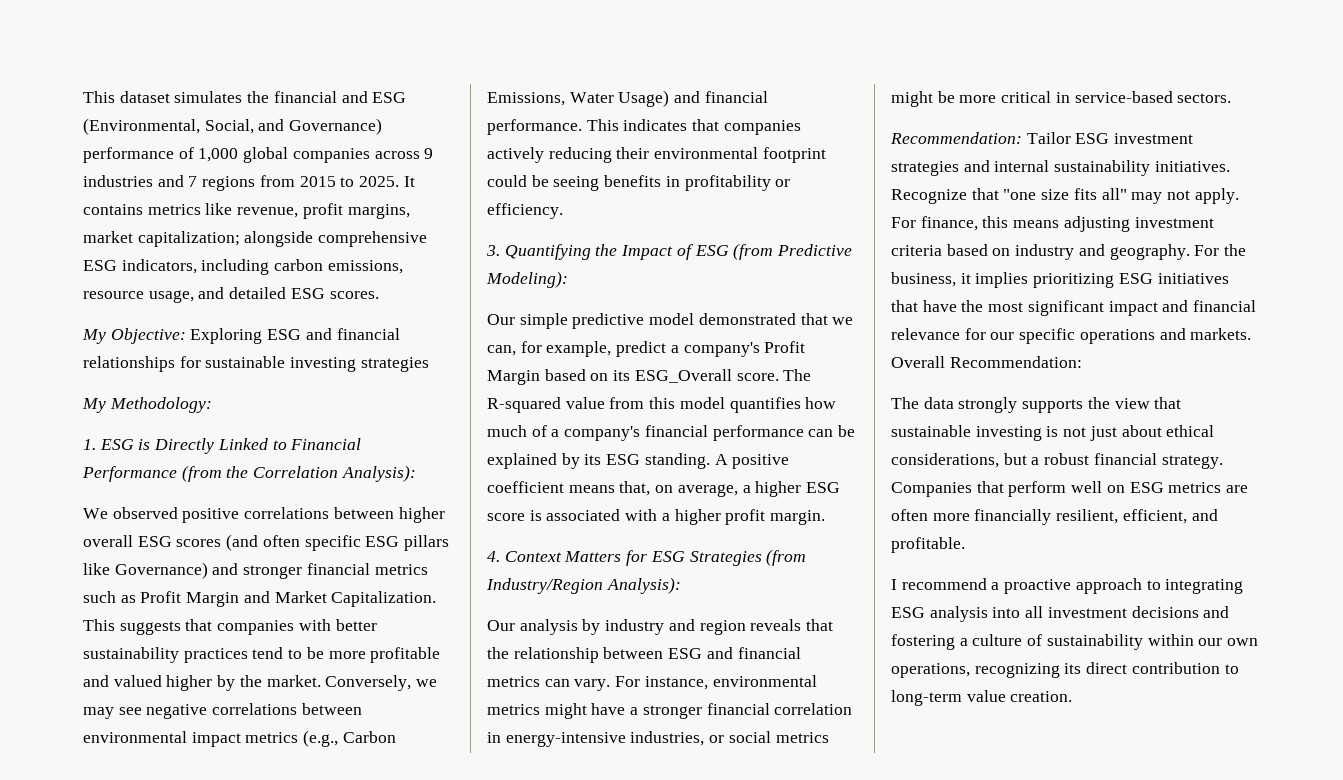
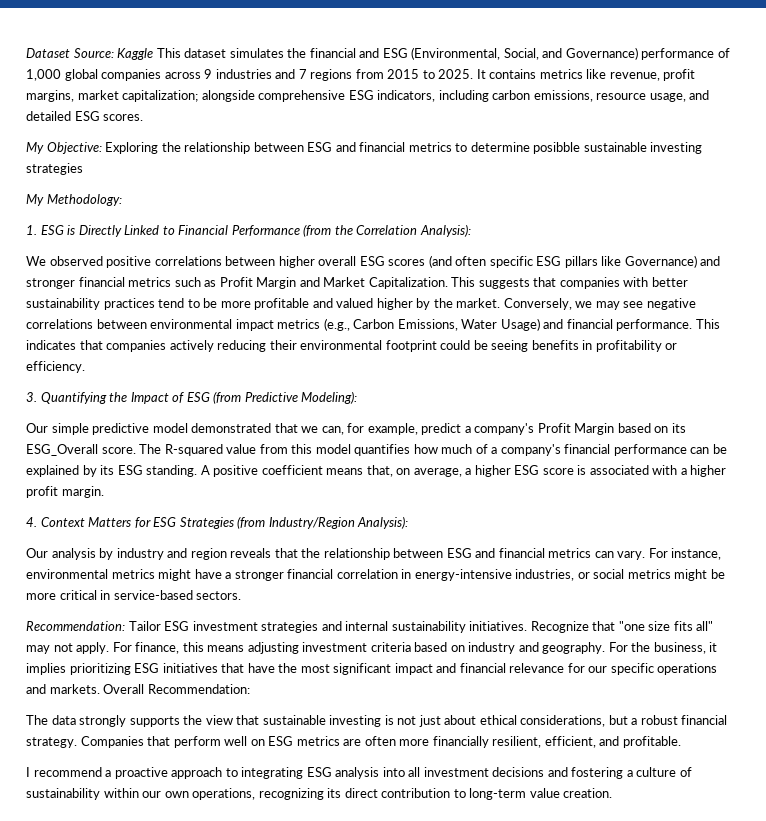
- This dataset simulates the financial and ESG (Environmental, Social, and Governance) performance of 1,000 global companies across 9 industries and 7 regions from 2015 to 2025.
+ Dataset Source: Kaggle This dataset simulates the financial and ESG (Environmental, Social, and Governance) performance of 1,000 global companies across 9 industries and 7 regions from 2015 to 2025.
- My Objective: Exploring ESG and financial relationships for sustainable investing strategies
+ My Objective: Exploring the relationship between ESG and financial metrics to determine posibble sustainable investing strategies

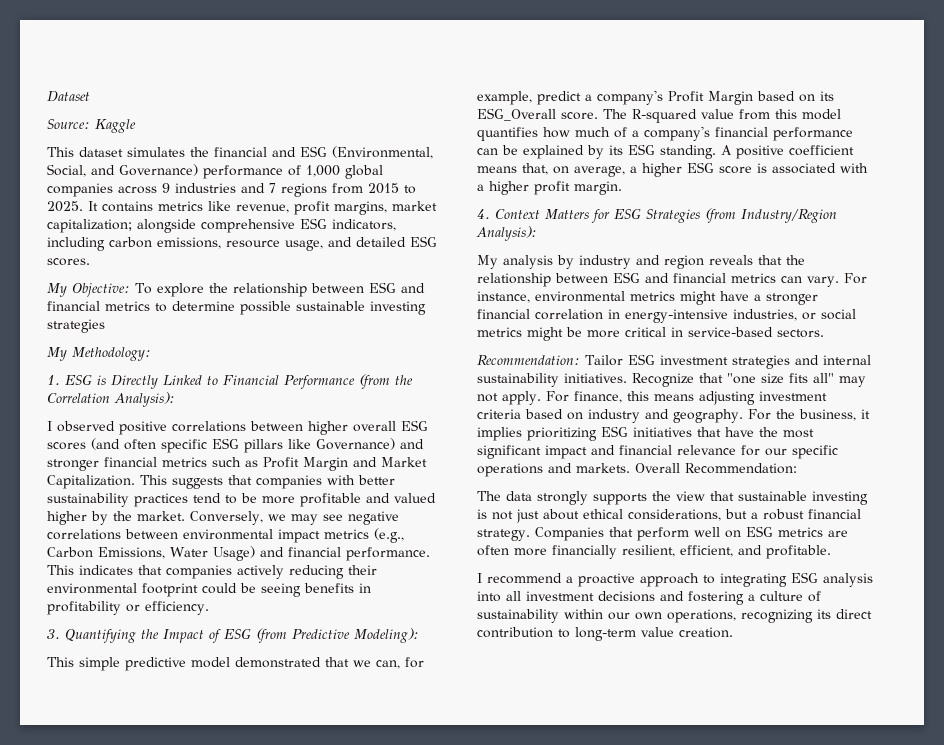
- Dataset Source: Kaggle This dataset simulates the financial and ESG (Environmental, Social, and Governance) performance of 1,000 global companies across 9 industries and 7 regions from 2015 to 2025.
+ Dataset
+ Source: Kaggle
+ This dataset simulates the financial and ESG (Environmental, Social, and Governance) performance of 1,000 global companies across 9 industries and 7 regions from 2015 to 2025.
- My Objective: Exploring the relationship between ESG and financial metrics to determine posibble sustainable investing strategies
+ My Objective: To explore the relationship between ESG and financial metrics to determine possible sustainable investing strategies
- We observed positive correlations between higher overall ESG scores (and often specific ESG pillars like Governance) and stronger financial metrics such as Profit Margin and Market Capitalization.
+ I observed positive correlations between higher overall ESG scores (and often specific ESG pillars like Governance) and stronger financial metrics such as Profit Margin and Market Capitalization.
- Our simple predictive model demonstrated that we can, for example, predict a company's Profit Margin based on its ESG_Overall score.
+ This simple predictive model demonstrated that we can, for example, predict a company's Profit Margin based on its ESG_Overall score.
- Our analysis by industry and region reveals that the relationship between ESG and financial metrics can vary.
+ My analysis by industry and region reveals that the relationship between ESG and financial metrics can vary.

